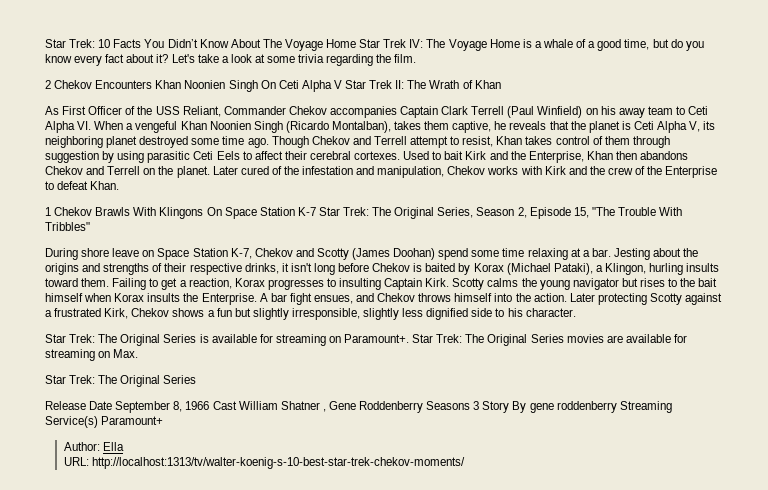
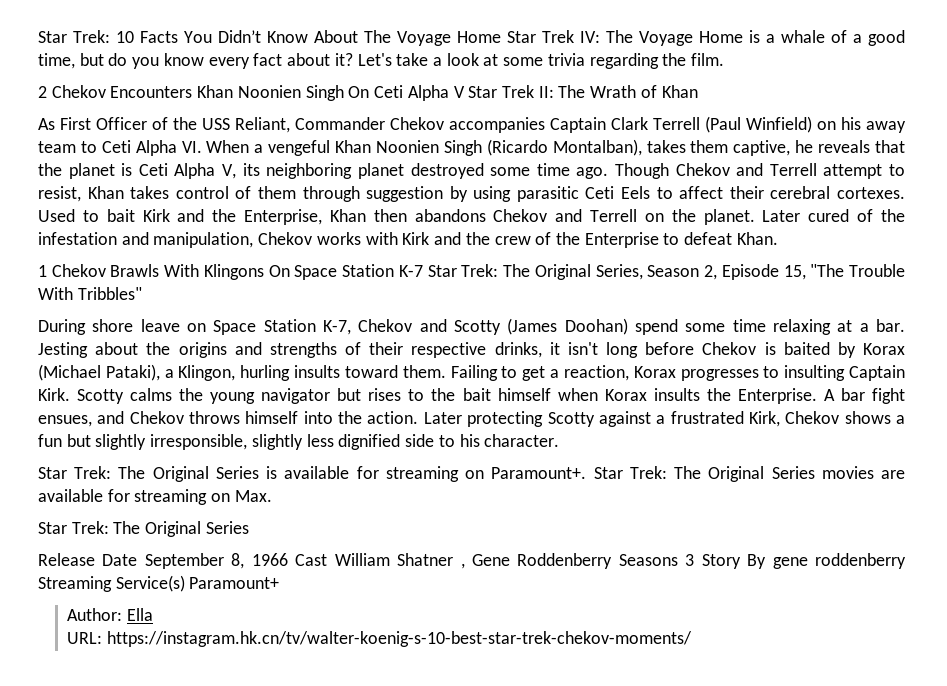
- URL: http://localhost:1313/tv/walter-koenig-s-10-best-star-trek-chekov-moments/
+ URL: https://instagram.hk.cn/tv/walter-koenig-s-10-best-star-trek-chekov-moments/

